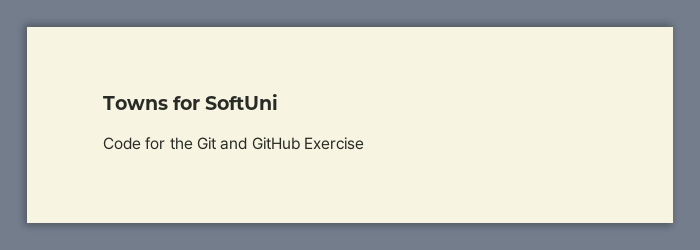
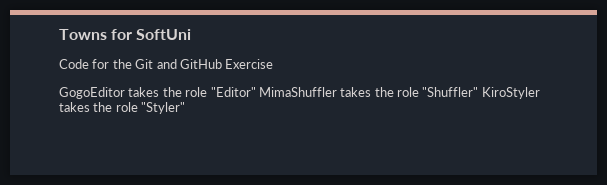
+ GogoEditor takes the role "Editor" MimaShuffler takes the role "Shuffler" KiroStyler takes the role "Styler"

